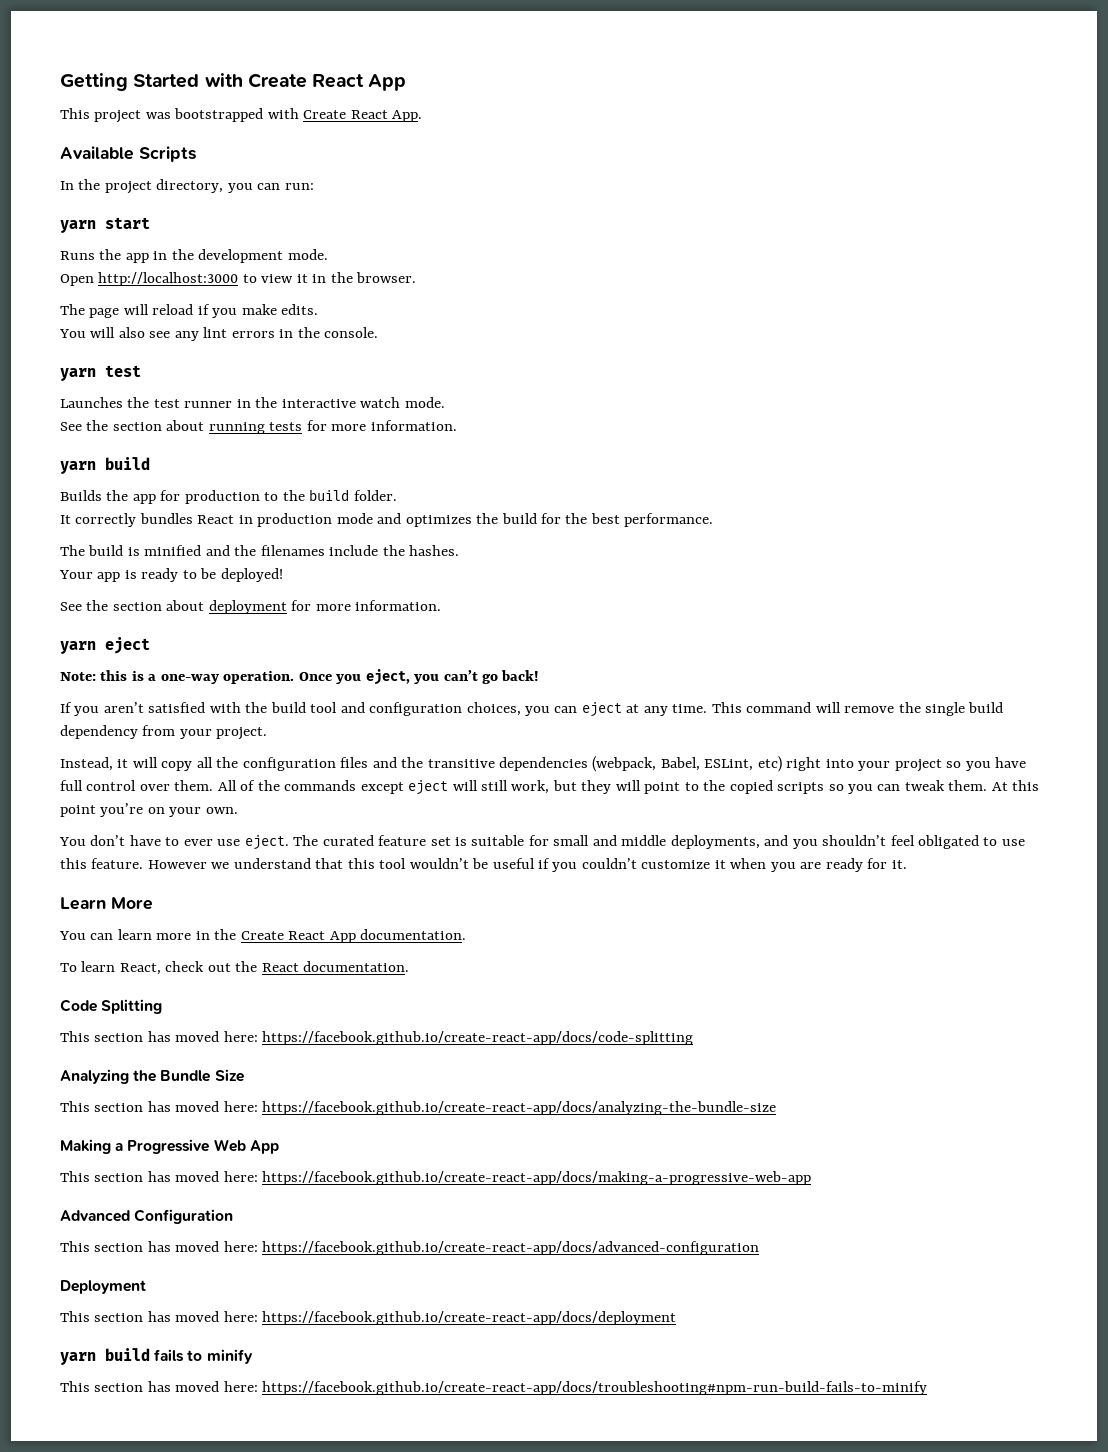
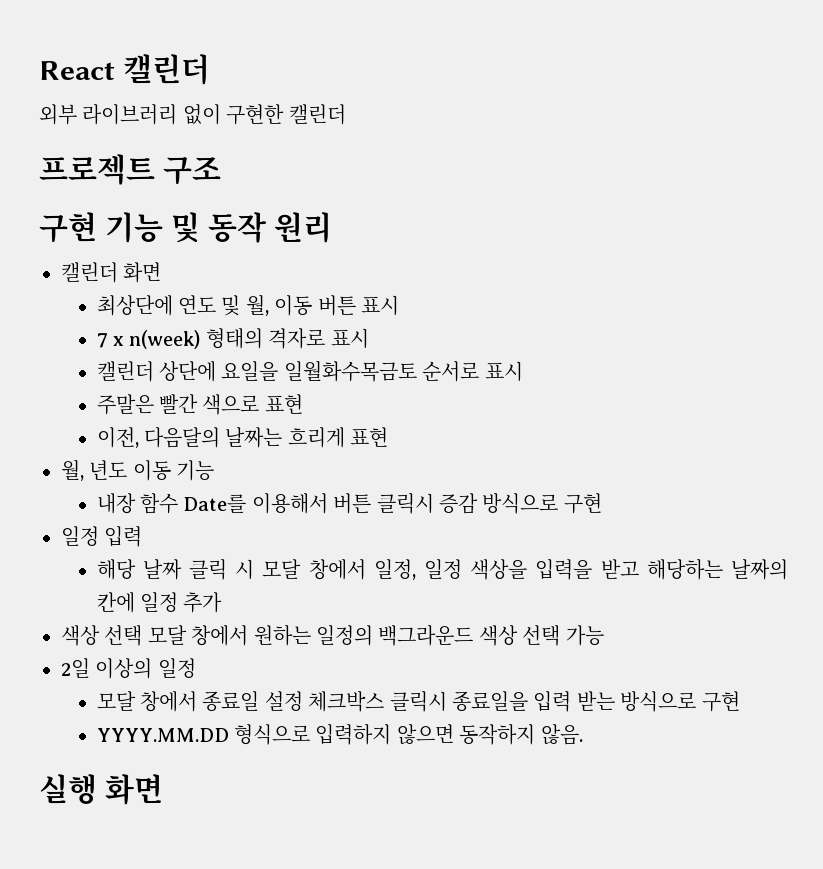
- Getting Started with Create React App
- This project was bootstrapped with Create React App.
- Available Scripts
- In the project directory, you can run:
- yarn start
- Runs the app in the development mode.
- Open http://localhost:3000 to view it in the browser.
- The page will reload if you make edits.
- You will also see any lint errors in the console.
- yarn test
- Launches the test runner in the interactive watch mode.
- See the section about running tests for more information.
- yarn build
- Builds the app for production to the build folder.
- It correctly bundles React in production mode and optimizes the build for the best performance.
- The build is minified and the filenames include the hashes.
- Your app is ready to be deployed!
- See the section about deployment for more information.
- yarn eject
- Note: this is a one-way operation. Once you eject, you can’t go back!
- If you aren’t satisfied with the build tool and configuration choices, you can eject at any time. This command will remove the single build dependency from your project.
- Instead, it will copy all the configuration files and the transitive dependencies (webpack, Babel, ESLint, etc) right into your project so you have full control over them. All of the commands except eject will still work, but they will point to the copied scripts so you can tweak them. At this point you’re on your own.
- You don’t have to ever use eject. The curated feature set is suitable for small and middle deployments, and you shouldn’t feel obligated to use this feature. However we understand that this tool wouldn’t be useful if you couldn’t customize it when you are ready for it.
- Learn More
- You can learn more in the Create React App documentation.
- To learn React, check out the React documentation.
- Code Splitting
- This section has moved here: https://facebook.github.io/create-react-app/docs/code-splitting
- Analyzing the Bundle Size
- This section has moved here: https://facebook.github.io/create-react-app/docs/analyzing-the-bundle-size
- Making a Progressive Web App
- This section has moved here: https://facebook.github.io/create-react-app/docs/making-a-progressive-web-app
- Advanced Configuration
- This section has moved here: https://facebook.github.io/create-react-app/docs/advanced-configuration
- Deployment
- This section has moved here: https://facebook.github.io/create-react-app/docs/deployment
- yarn build fails to minify
- This section has moved here: https://facebook.github.io/create-react-app/docs/troubleshooting#npm-run-build-fails-to-minify
+ React 캘린더
+ 외부 라이브러리 없이 구현한 캘린더
+ 프로젝트 구조
+ 구현 기능 및 동작 원리
+ 캘린더 화면
+ 최상단에 연도 및 월, 이동 버튼 표시
+ 7 x n(week) 형태의 격자로 표시
+ 캘린더 상단에 요일을 일월화수목금토 순서로 표시
+ 주말은 빨간 색으로 표현
+ 이전, 다음달의 날짜는 흐리게 표현
+ 월, 년도 이동 기능
+ 내장 함수 Date를 이용해서 버튼 클릭시 증감 방식으로 구현
+ 일정 입력
+ 해당 날짜 클릭 시 모달 창에서 일정, 일정 색상을 입력을 받고 해당하는 날짜의 칸에 일정 추가
+ 색상 선택 모달 창에서 원하는 일정의 백그라운드 색상 선택 가능
+ 2일 이상의 일정
+ 모달 창에서 종료일 설정 체크박스 클릭시 종료일을 입력 받는 방식으로 구현
+ YYYY.MM.DD 형식으로 입력하지 않으면 동작하지 않음.
+ 실행 화면

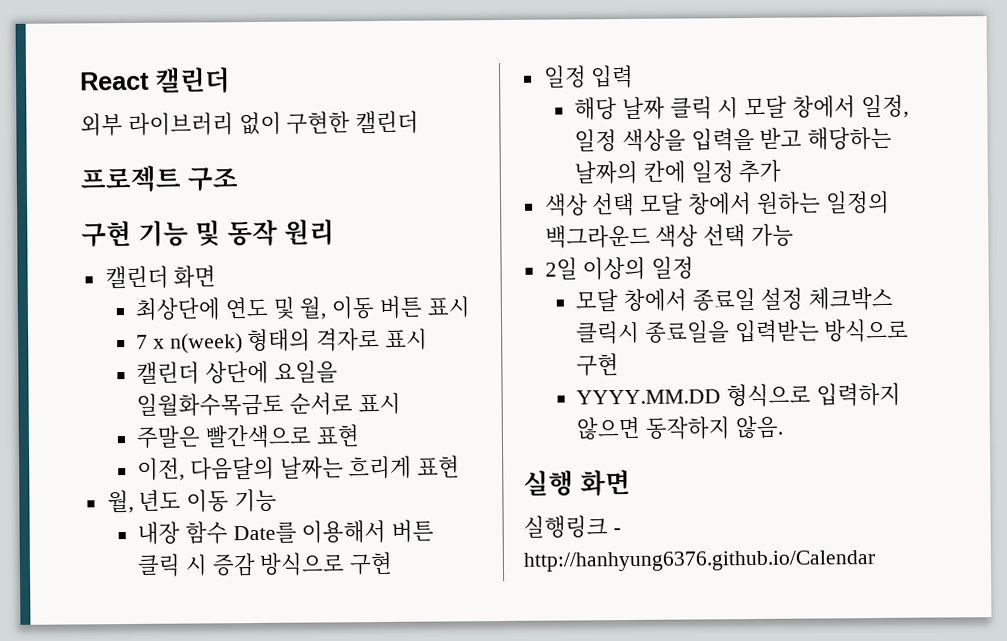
- 주말은 빨간 색으로 표현
+ 주말은 빨간색으로 표현
- 내장 함수 Date를 이용해서 버튼 클릭시 증감 방식으로 구현
+ 내장 함수 Date를 이용해서 버튼 클릭 시 증감 방식으로 구현
- 모달 창에서 종료일 설정 체크박스 클릭시 종료일을 입력 받는 방식으로 구현
+ 모달 창에서 종료일 설정 체크박스 클릭시 종료일을 입력받는 방식으로 구현
+ 실행링크 - http://hanhyung6376.github.io/Calendar

